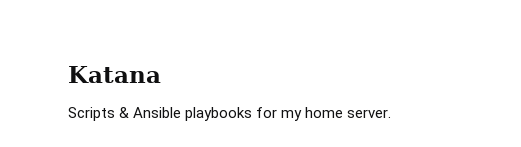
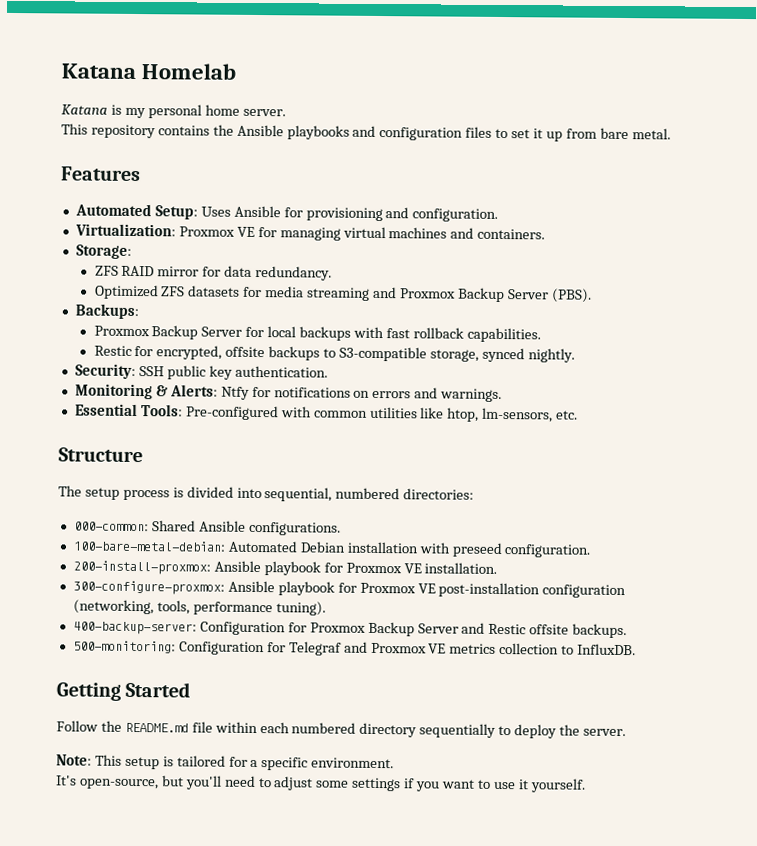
- Katana
- Scripts & Ansible playbooks for my home server.
+ Katana Homelab
+ Katana is my personal home server.
+ This repository contains the Ansible playbooks and configuration files to set it up from bare metal.
+ Features
+ Automated Setup: Uses Ansible for provisioning and configuration.
+ Virtualization: Proxmox VE for managing virtual machines and containers.
+ Storage:
+ ZFS RAID mirror for data redundancy.
+ Optimized ZFS datasets for media streaming and Proxmox Backup Server (PBS).
+ Backups:
+ Proxmox Backup Server for local backups with fast rollback capabilities.
+ Restic for encrypted, offsite backups to S3-compatible storage, synced nightly.
+ Security: SSH public key authentication.
+ Monitoring & Alerts: Ntfy for notifications on errors and warnings.
+ Essential Tools: Pre-configured with common utilities like htop, lm-sensors, etc.
+ Structure
+ The setup process is divided into sequential, numbered directories:
+ 000-common: Shared Ansible configurations.
+ 100-bare-metal-debian: Automated Debian installation with preseed configuration.
+ 200-install-proxmox: Ansible playbook for Proxmox VE installation.
+ 300-configure-proxmox: Ansible playbook for Proxmox VE post-installation configuration (networking, tools, performance tuning).
+ 400-backup-server: Configuration for Proxmox Backup Server and Restic offsite backups.
+ 500-monitoring: Configuration for Telegraf and Proxmox VE metrics collection to InfluxDB.
+ Getting Started
+ Follow the README.md file within each numbered directory sequentially to deploy the server.
+ Note: This setup is tailored for a specific environment.
+ It's open-source, but you'll need to adjust some settings if you want to use it yourself.

